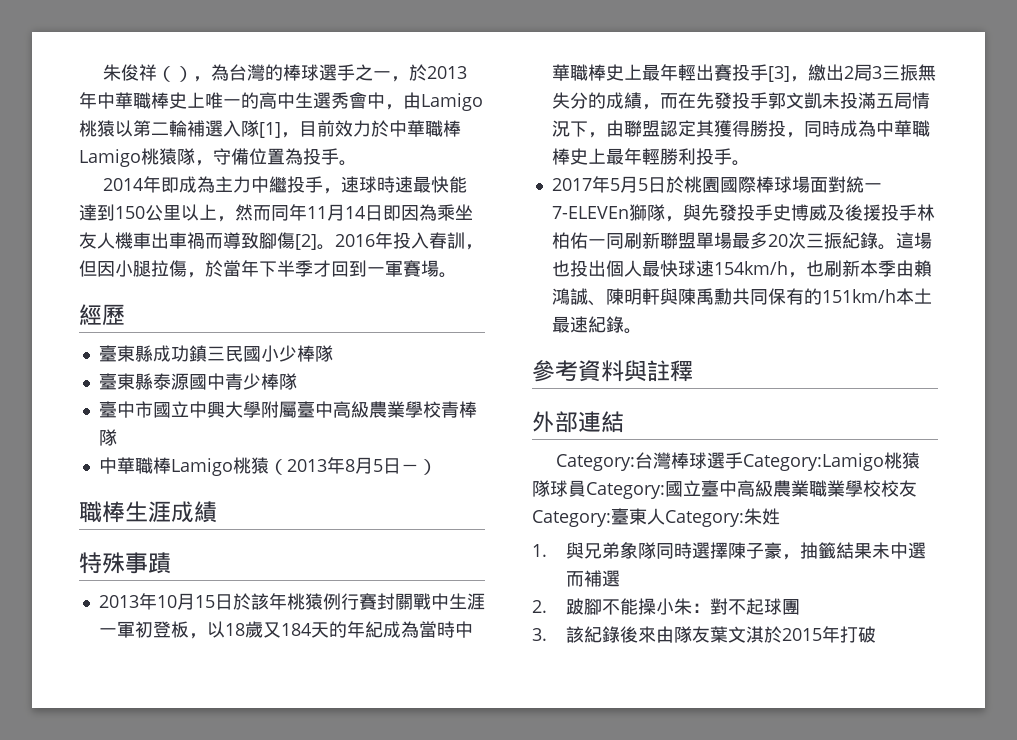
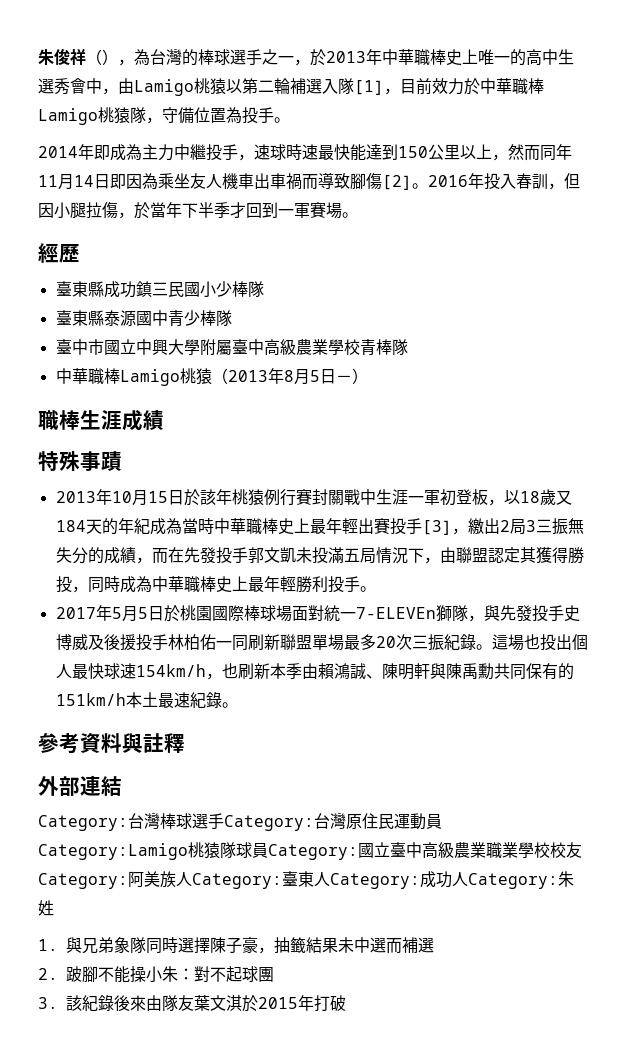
- Category:台灣棒球選手Category:Lamigo桃猿隊球員Category:國立臺中高級農業職業學校校友Category:臺東人Category:朱姓
+ Category:台灣棒球選手Category:台灣原住民運動員Category:Lamigo桃猿隊球員Category:國立臺中高級農業職業學校校友Category:阿美族人Category:臺東人Category:成功人Category:朱姓

